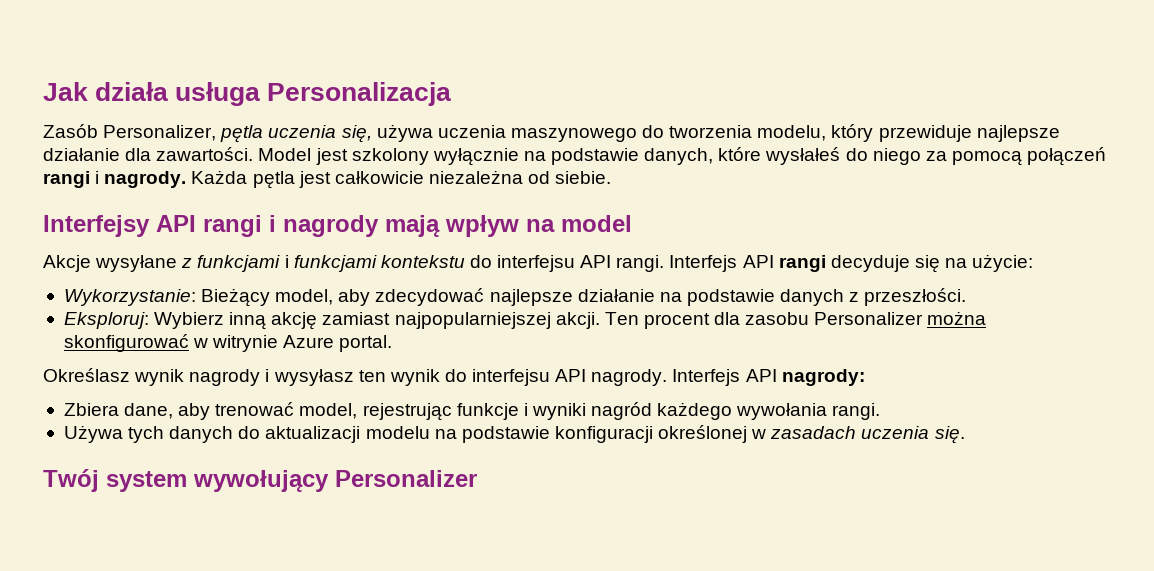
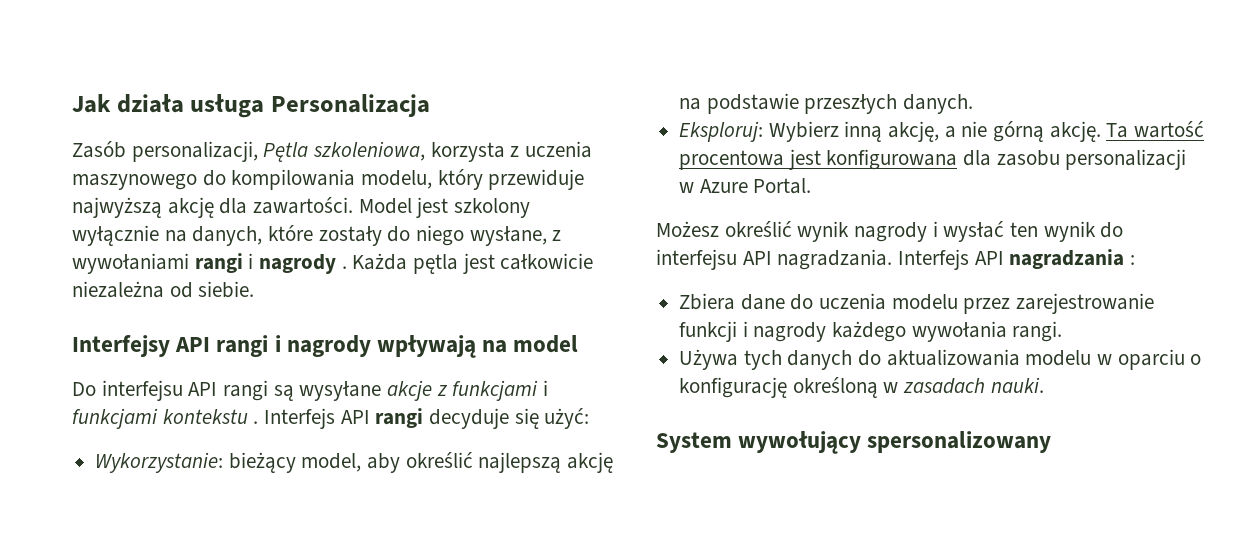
- Zasób Personalizer, pętla uczenia się, używa uczenia maszynowego do tworzenia modelu, który przewiduje najlepsze działanie dla zawartości.
+ Zasób personalizacji, Pętla szkoleniowa, korzysta z uczenia maszynowego do kompilowania modelu, który przewiduje najwyższą akcję dla zawartości.
- Model jest szkolony wyłącznie na podstawie danych, które wysłałeś do niego za pomocą połączeń rangi i nagrody.
+ Model jest szkolony wyłącznie na danych, które zostały do niego wysłane, z wywołaniami rangi i nagrody .
- Interfejsy API rangi i nagrody mają wpływ na model
+ Interfejsy API rangi i nagrody wpływają na model
- Akcje wysyłane z funkcjami i funkcjami kontekstu do interfejsu API rangi.
+ Do interfejsu API rangi są wysyłane akcje z funkcjami i funkcjami kontekstu .
- Interfejs API rangi decyduje się na użycie:
+ Interfejs API rangi decyduje się użyć:
- Wykorzystanie: Bieżący model, aby zdecydować najlepsze działanie na podstawie danych z przeszłości.
- Eksploruj: Wybierz inną akcję zamiast najpopularniejszej akcji. Ten procent dla zasobu Personalizer można skonfigurować w witrynie Azure portal.
- Określasz wynik nagrody i wysyłasz ten wynik do interfejsu API nagrody. Interfejs API nagrody:
+ Wykorzystanie: bieżący model, aby określić najlepszą akcję na podstawie przeszłych danych.
+ Eksploruj: Wybierz inną akcję, a nie górną akcję. Ta wartość procentowa jest konfigurowana dla zasobu personalizacji w Azure Portal.
+ Możesz określić wynik nagrody i wysłać ten wynik do interfejsu API nagradzania. Interfejs API nagradzania :
- Zbiera dane, aby trenować model, rejestrując funkcje i wyniki nagród każdego wywołania rangi.
+ Zbiera dane do uczenia modelu przez zarejestrowanie funkcji i nagrody każdego wywołania rangi.
- Używa tych danych do aktualizacji modelu na podstawie konfiguracji określonej w zasadach uczenia się.
- Twój system wywołujący Personalizer
+ Używa tych danych do aktualizowania modelu w oparciu o konfigurację określoną w zasadach nauki.
+ System wywołujący spersonalizowany

